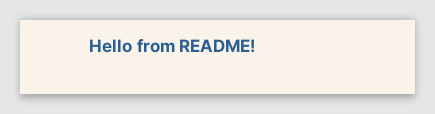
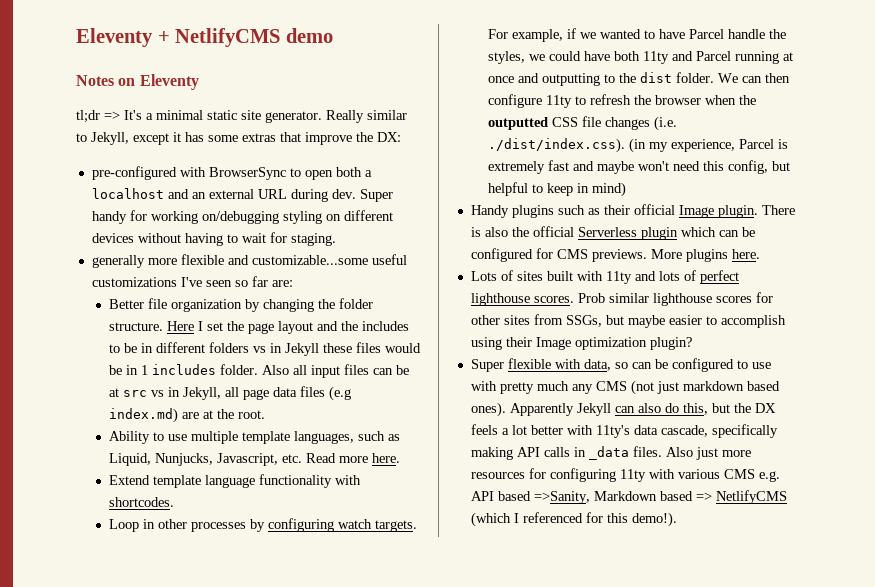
- Hello from README!
+ Eleventy + NetlifyCMS demo
+ Notes on Eleventy
+ tl;dr => It's a minimal static site generator. Really similar to Jekyll, except it has some extras that improve the DX:
+ pre-configured with BrowserSync to open both a localhost and an external URL during dev. Super handy for working on/debugging styling on different devices without having to wait for staging.
+ generally more flexible and customizable...some useful customizations I've seen so far are:
+ Better file organization by changing the folder structure. Here I set the page layout and the includes to be in different folders vs in Jekyll these files would be in 1 includes folder. Also all input files can be at src vs in Jekyll, all page data files (e.g index.md) are at the root.
+ Ability to use multiple template languages, such as Liquid, Nunjucks, Javascript, etc. Read more here.
+ Extend template language functionality with shortcodes.
+ Loop in other processes by configuring watch targets. For example, if we wanted to have Parcel handle the styles, we could have both 11ty and Parcel running at once and outputting to the dist folder. We can then configure 11ty to refresh the browser when the outputted CSS file changes (i.e. ./dist/index.css). (in my experience, Parcel is extremely fast and maybe won't need this config, but helpful to keep in mind)
+ Handy plugins such as their official Image plugin. There is also the official Serverless plugin which can be configured for CMS previews. More plugins here.
+ Lots of sites built with 11ty and lots of perfect lighthouse scores. Prob similar lighthouse scores for other sites from SSGs, but maybe easier to accomplish using their Image optimization plugin?
+ Super flexible with data, so can be configured to use with pretty much any CMS (not just markdown based ones). Apparently Jekyll can also do this, but the DX feels a lot better with 11ty's data cascade, specifically making API calls in _data files. Also just more resources for configuring 11ty with various CMS e.g. API based =>Sanity, Markdown based => NetlifyCMS (which I referenced for this demo!).

